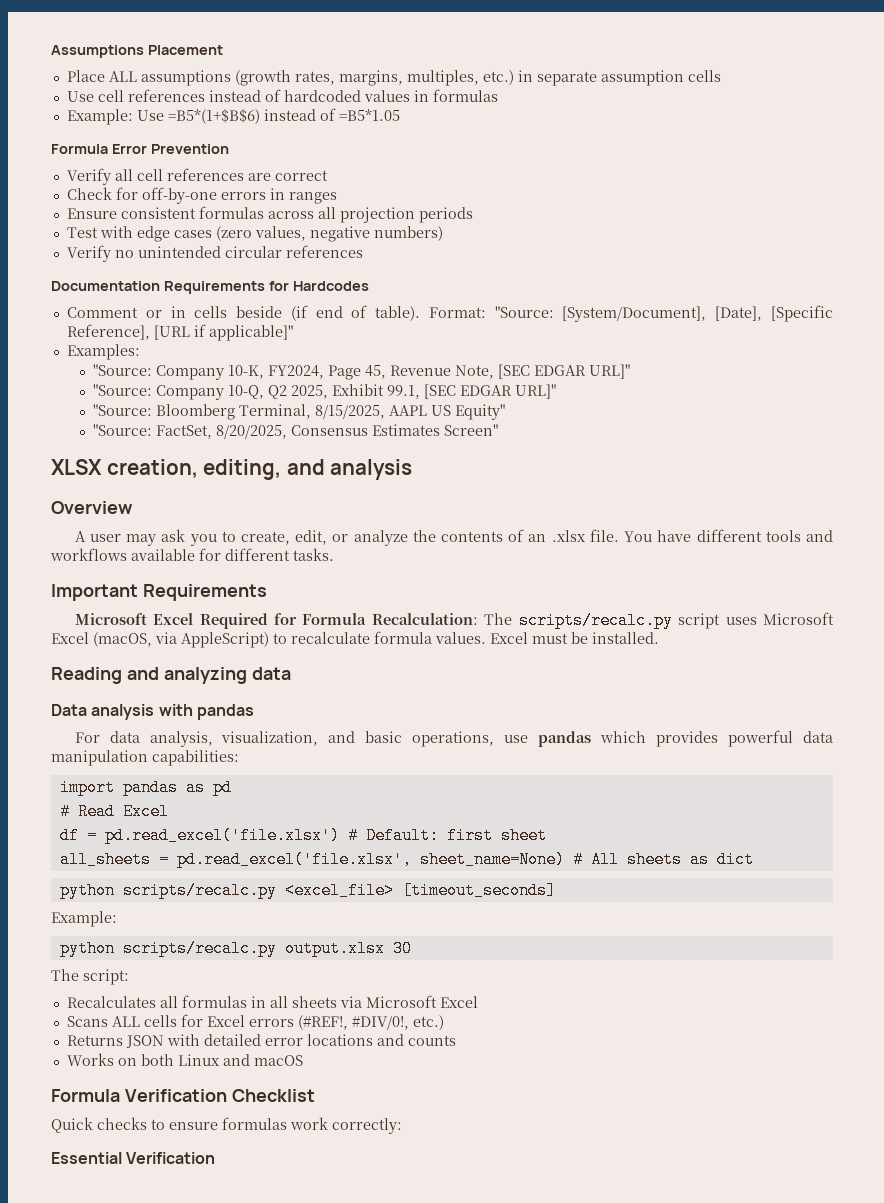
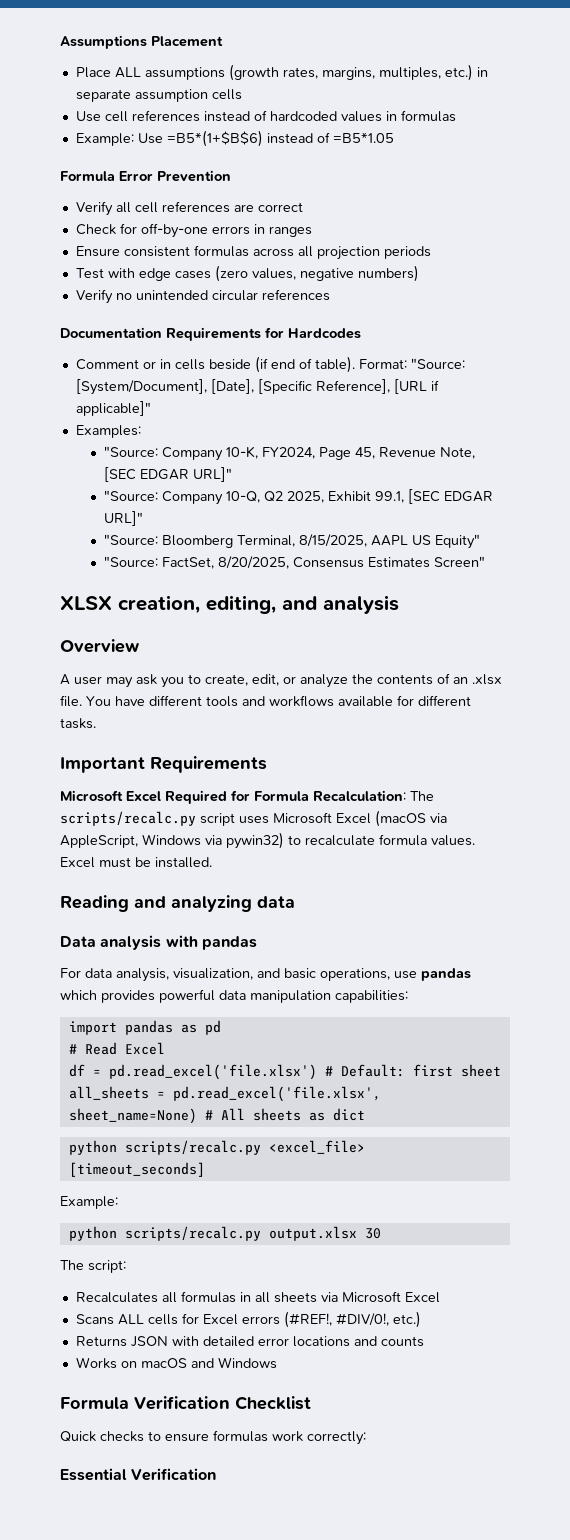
- Microsoft Excel Required for Formula Recalculation: The scripts/recalc.py script uses Microsoft Excel (macOS, via AppleScript) to recalculate formula values.
+ Microsoft Excel Required for Formula Recalculation: The scripts/recalc.py script uses Microsoft Excel (macOS via AppleScript, Windows via pywin32) to recalculate formula values.
- Works on both Linux and macOS
+ Works on macOS and Windows

